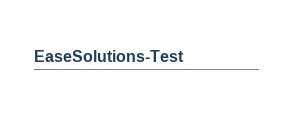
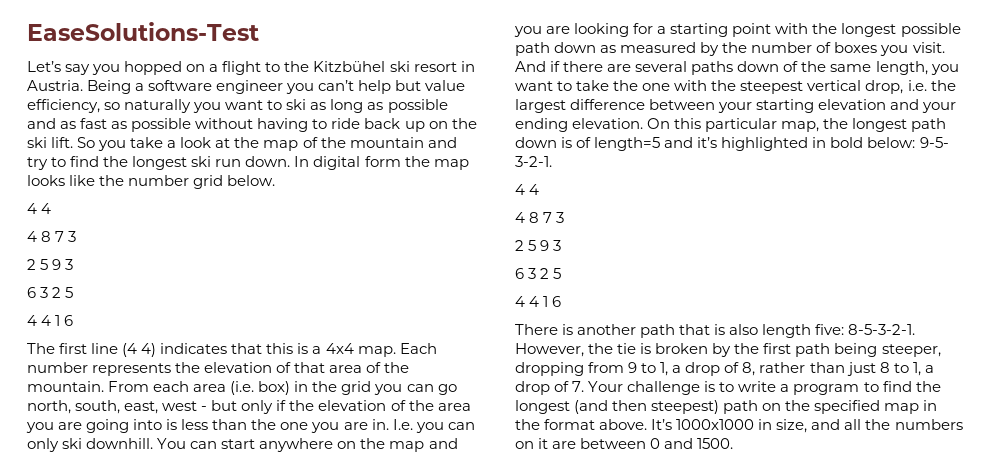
+ Let’s say you hopped on a flight to the Kitzbühel ski resort in Austria. Being a software engineer you can’t help but value efficiency, so naturally you want to ski as long as possible and as fast as possible without having to ride back up on the ski lift. So you take a look at the map of the mountain and try to find the longest ski run down. In digital form the map looks like the number grid below.
+ 4 4
+ 4 8 7 3
+ 2 5 9 3
+ 6 3 2 5
+ 4 4 1 6
+ The first line (4 4) indicates that this is a 4x4 map. Each number represents the elevation of that area of the mountain. From each area (i.e. box) in the grid you can go north, south, east, west - but only if the elevation of the area you are going into is less than the one you are in. I.e. you can only ski downhill. You can start anywhere on the map and you are looking for a starting point with the longest possible path down as measured by the number of boxes you visit. And if there are several paths down of the same length, you want to take the one with the steepest vertical drop, i.e. the largest difference between your starting elevation and your ending elevation. On this particular map, the longest path down is of length=5 and it’s highlighted in bold below: 9-5- 3-2-1.
+ 4 4
+ 4 8 7 3
+ 2 5 9 3
+ 6 3 2 5
+ 4 4 1 6
+ There is another path that is also length five: 8-5-3-2-1. However, the tie is broken by the first path being steeper, dropping from 9 to 1, a drop of 8, rather than just 8 to 1, a drop of 7. Your challenge is to write a program to find the longest (and then steepest) path on the specified map in the format above. It’s 1000x1000 in size, and all the numbers on it are between 0 and 1500.

